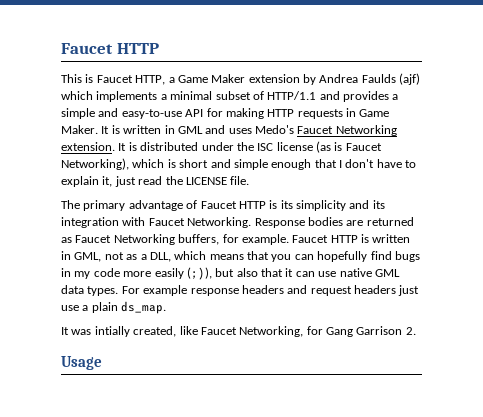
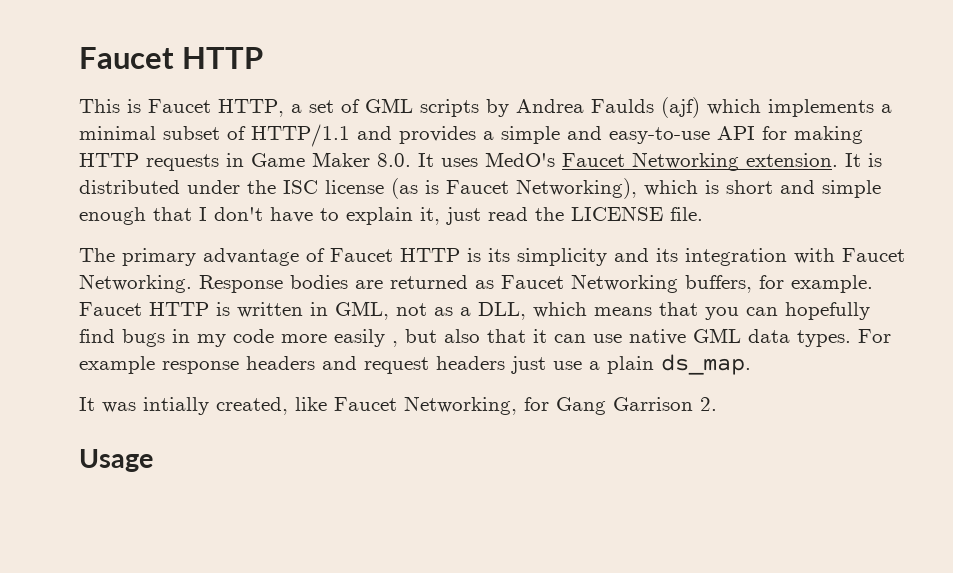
- This is Faucet HTTP, a Game Maker extension by Andrea Faulds (ajf) which implements a minimal subset of HTTP/1.1 and provides a simple and easy-to-use API for making HTTP requests in Game Maker. It is written in GML and uses Medo's Faucet Networking extension.
+ This is Faucet HTTP, a set of GML scripts by Andrea Faulds (ajf) which implements a minimal subset of HTTP/1.1 and provides a simple and easy-to-use API for making HTTP requests in Game Maker 8.0. It uses MedO's Faucet Networking extension.
- Faucet HTTP is written in GML, not as a DLL, which means that you can hopefully find bugs in my code more easily (;)), but also that it can use native GML data types.
+ Faucet HTTP is written in GML, not as a DLL, which means that you can hopefully find bugs in my code more easily , but also that it can use native GML data types.

